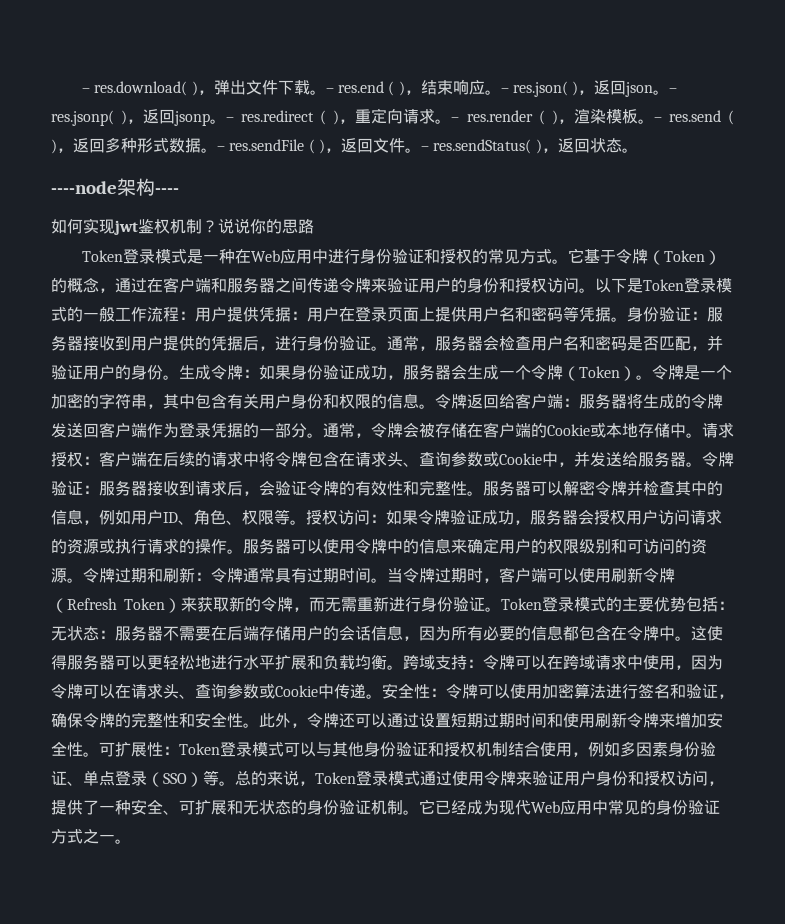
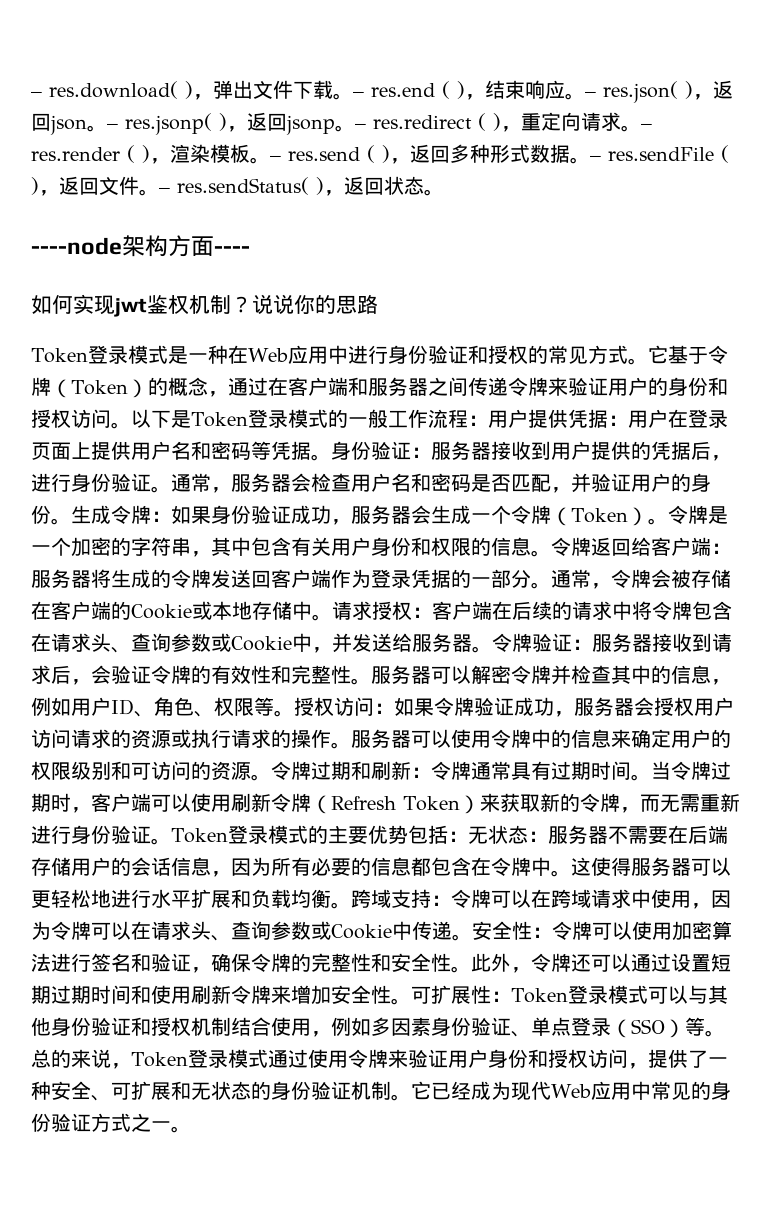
- ----node架构----
+ ----node架构方面----

